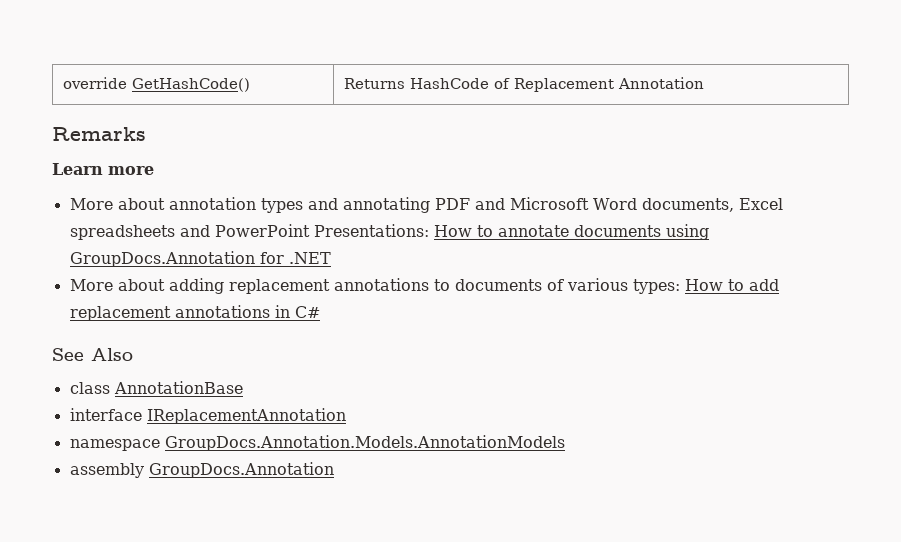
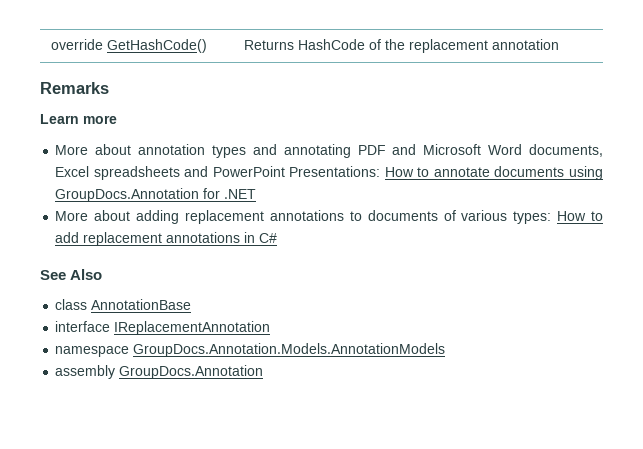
- override GetHashCode() | Returns HashCode of Replacement Annotation
+ override GetHashCode() | Returns HashCode of the replacement annotation

